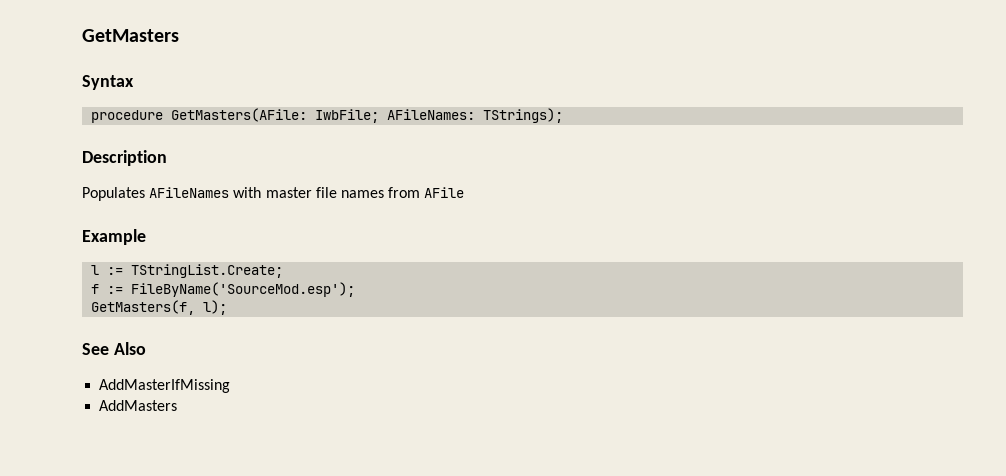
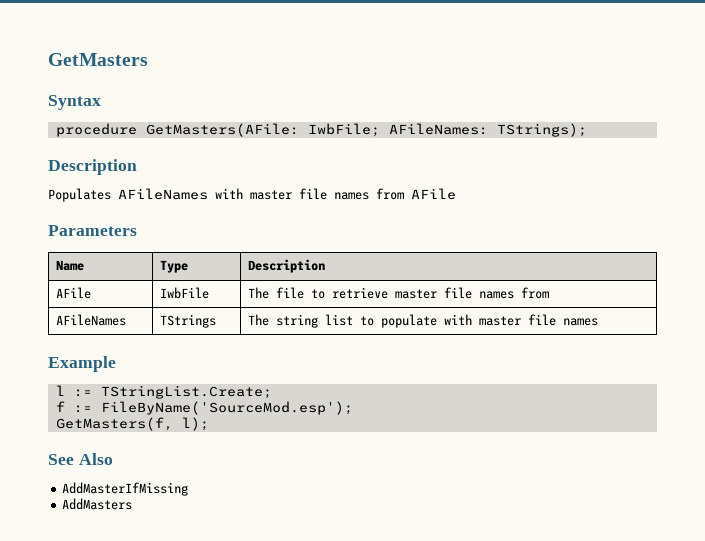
+ Parameters
+ Name | Type | Description
+ AFile | IwbFile | The file to retrieve master file names from
+ AFileNames | TStrings | The string list to populate with master file names

